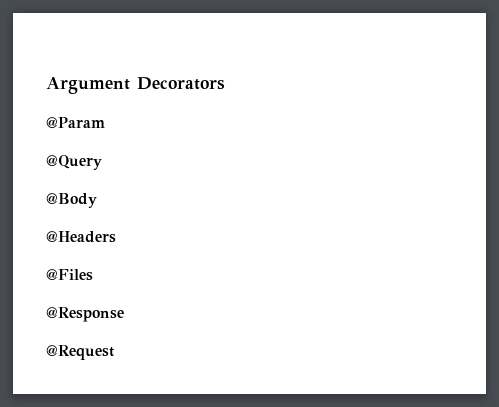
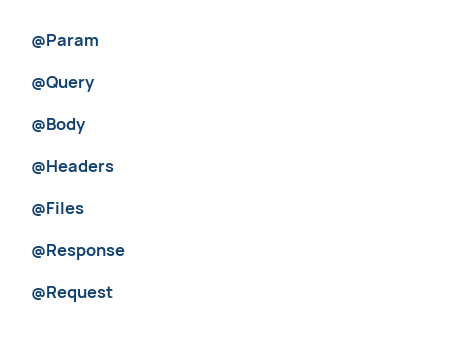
- Argument Decorators

